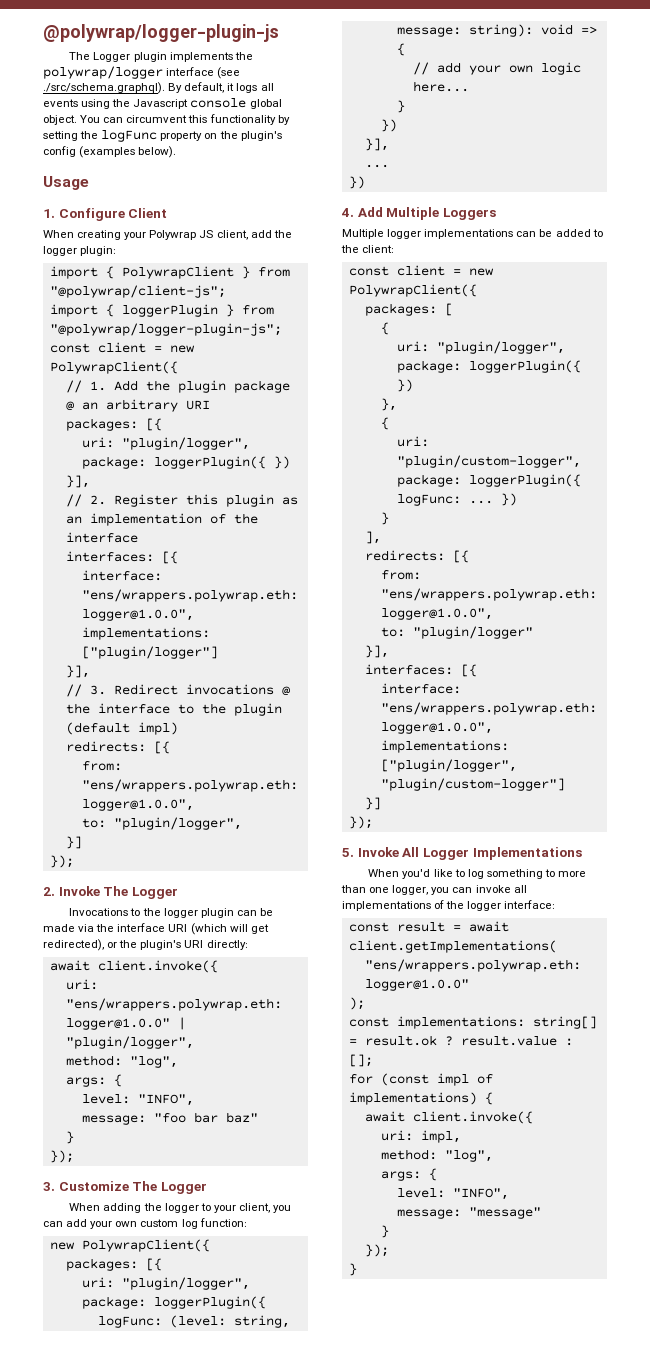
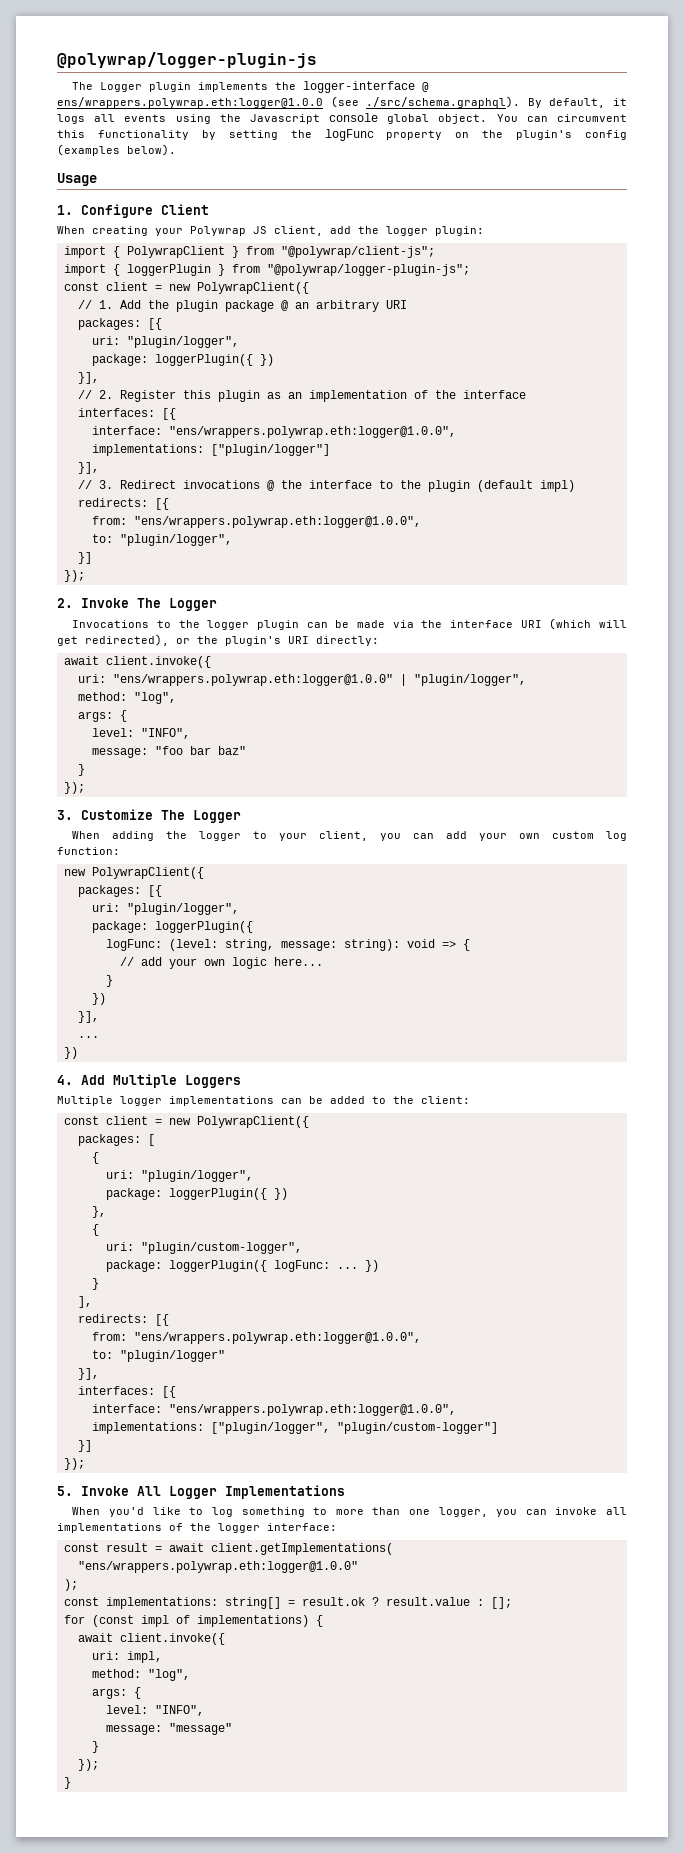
- The Logger plugin implements the polywrap/logger interface (see ./src/schema.graphql). By default, it logs all events using the Javascript console global object.
+ The Logger plugin implements the logger-interface @ ens/wrappers.polywrap.eth:logger@1.0.0 (see ./src/schema.graphql). By default, it logs all events using the Javascript console global object.

